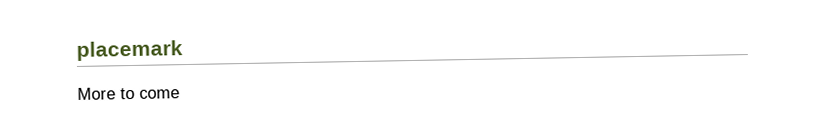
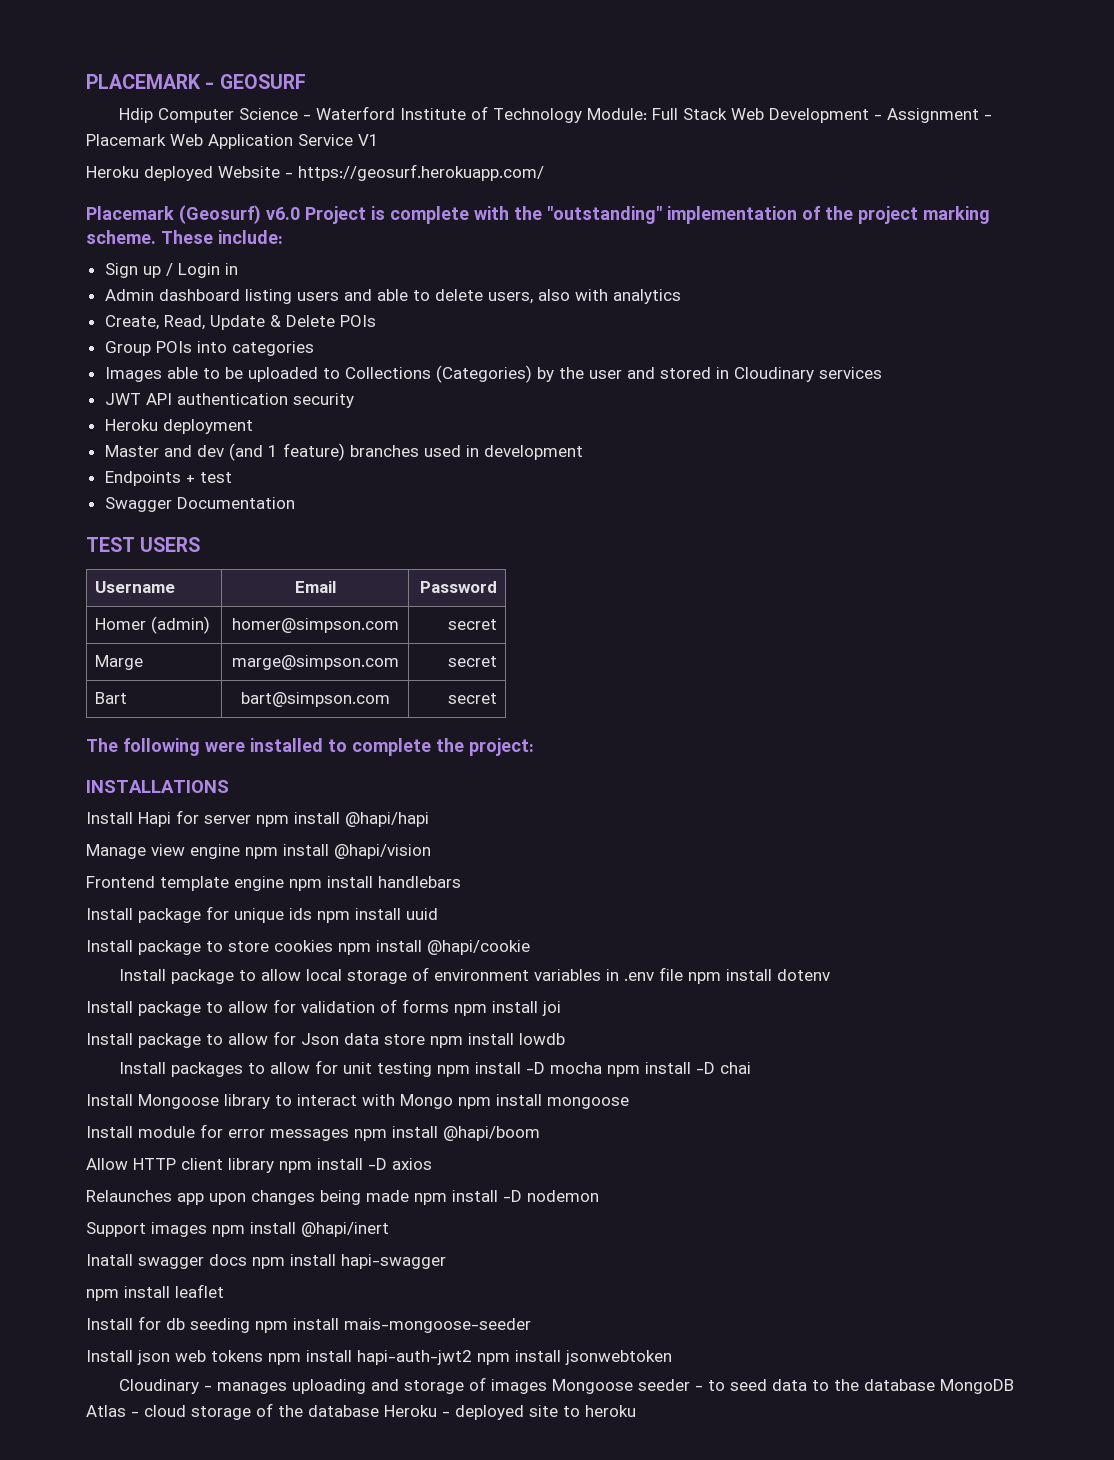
- placemark
- More to come
+ PLACEMARK - GEOSURF
+ Hdip Computer Science - Waterford Institute of Technology Module: Full Stack Web Development - Assignment - Placemark Web Application Service V1
+ Heroku deployed Website - https://geosurf.herokuapp.com/
+ Placemark (Geosurf) v6.0 Project is complete with the "outstanding" implementation of the project marking scheme. These include:
+ Sign up / Login in
+ Admin dashboard listing users and able to delete users, also with analytics
+ Create, Read, Update & Delete POIs
+ Group POIs into categories
+ Images able to be uploaded to Collections (Categories) by the user and stored in Cloudinary services
+ JWT API authentication security
+ Heroku deployment
+ Master and dev (and 1 feature) branches used in development
+ Endpoints + test
+ Swagger Documentation
+ TEST USERS
+ Username | Email | Password
+ Homer (admin) | homer@simpson.com | secret
+ Marge | marge@simpson.com | secret
+ Bart | bart@simpson.com | secret
+ The following were installed to complete the project:
+ INSTALLATIONS
+ Install Hapi for server npm install @hapi/hapi
+ Manage view engine npm install @hapi/vision
+ Frontend template engine npm install handlebars
+ Install package for unique ids npm install uuid
+ Install package to store cookies npm install @hapi/cookie
+ Install package to allow local storage of environment variables in .env file npm install dotenv
+ Install package to allow for validation of forms npm install joi
+ Install package to allow for Json data store npm install lowdb
+ Install packages to allow for unit testing npm install -D mocha npm install -D chai
+ Install Mongoose library to interact with Mongo npm install mongoose
+ Install module for error messages npm install @hapi/boom
+ Allow HTTP client library npm install -D axios
+ Relaunches app upon changes being made npm install -D nodemon
+ Support images npm install @hapi/inert
+ Inatall swagger docs npm install hapi-swagger
+ npm install leaflet
+ Install for db seeding npm install mais-mongoose-seeder
+ Install json web tokens npm install hapi-auth-jwt2 npm install jsonwebtoken
+ Cloudinary - manages uploading and storage of images Mongoose seeder - to seed data to the database MongoDB Atlas - cloud storage of the database Heroku - deployed site to heroku

